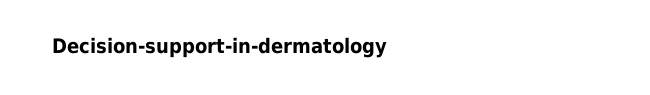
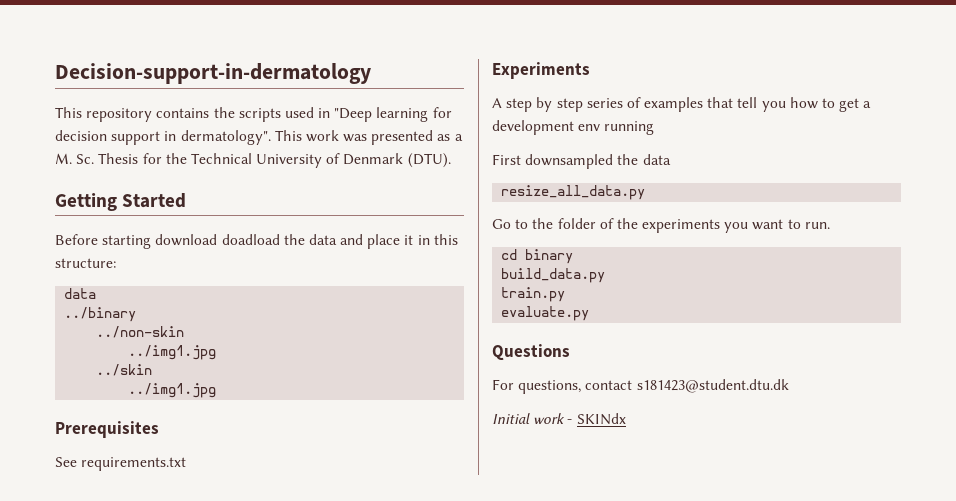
+ This repository contains the scripts used in "Deep learning for decision support in dermatology". This work was presented as a M. Sc. Thesis for the Technical University of Denmark (DTU).
+ Getting Started
+ Before starting download doadload the data and place it in this structure:
+ data
+ ../binary
+ ../non-skin
+ ../img1.jpg
+ ../skin
+ ../img1.jpg
+ Prerequisites
+ See requirements.txt
+ Experiments
+ A step by step series of examples that tell you how to get a development env running
+ First downsampled the data
+ resize_all_data.py
+ Go to the folder of the experiments you want to run.
+ cd binary
+ build_data.py
+ train.py
+ evaluate.py
+ Questions
+ For questions, contact s181423@student.dtu.dk
+ Initial work - SKINdx

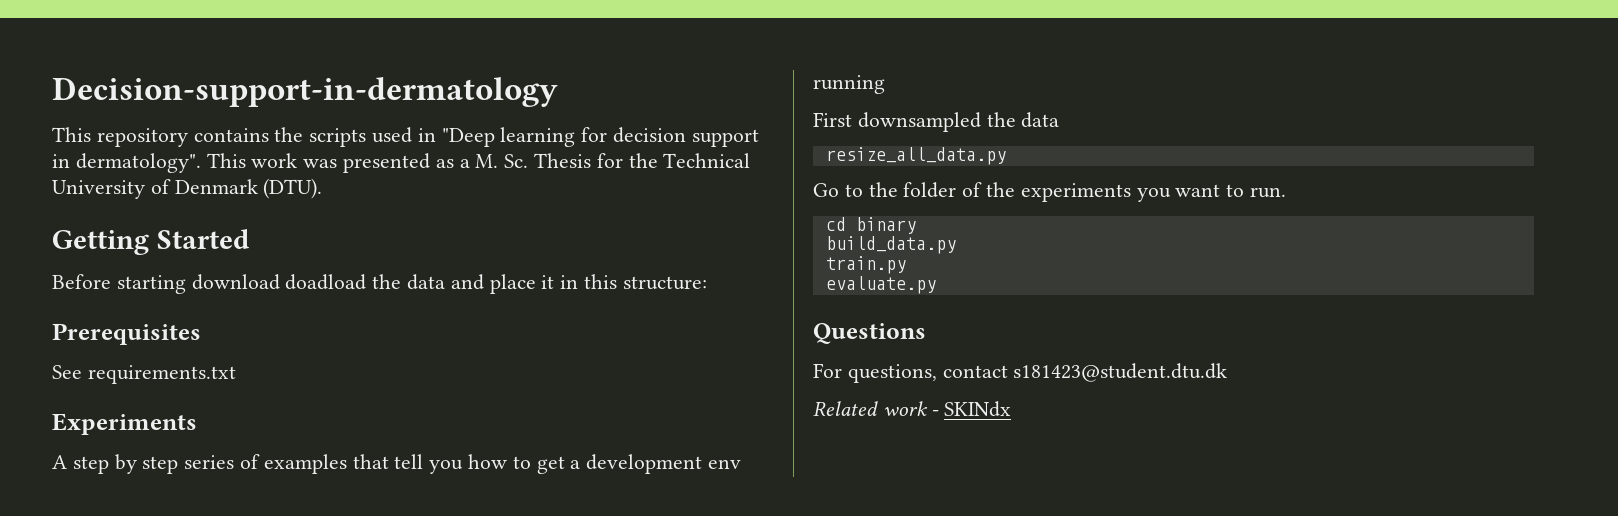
  Before starting download doadload the data and place it in this structure:
- data
- ../binary
- ../non-skin
- ../img1.jpg
- ../skin
- ../img1.jpg
- Initial work - SKINdx
+ Related work - SKINdx

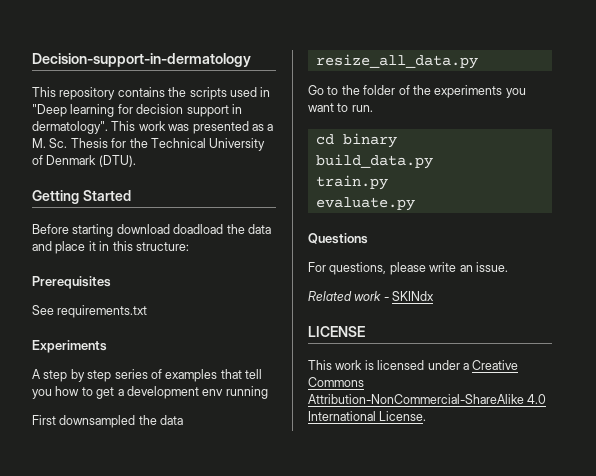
- For questions, contact s181423@student.dtu.dk
+ For questions, please write an issue.
+ LICENSE
+ This work is licensed under a Creative Commons Attribution-NonCommercial-ShareAlike 4.0 International License.

